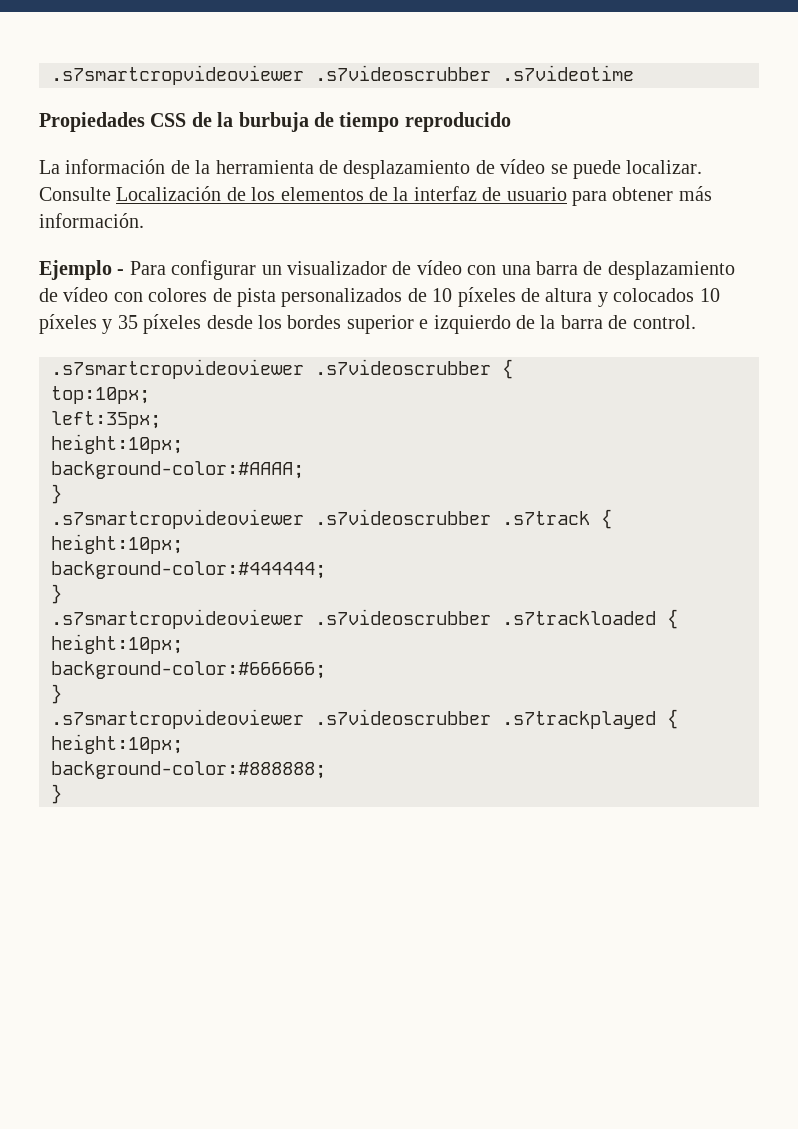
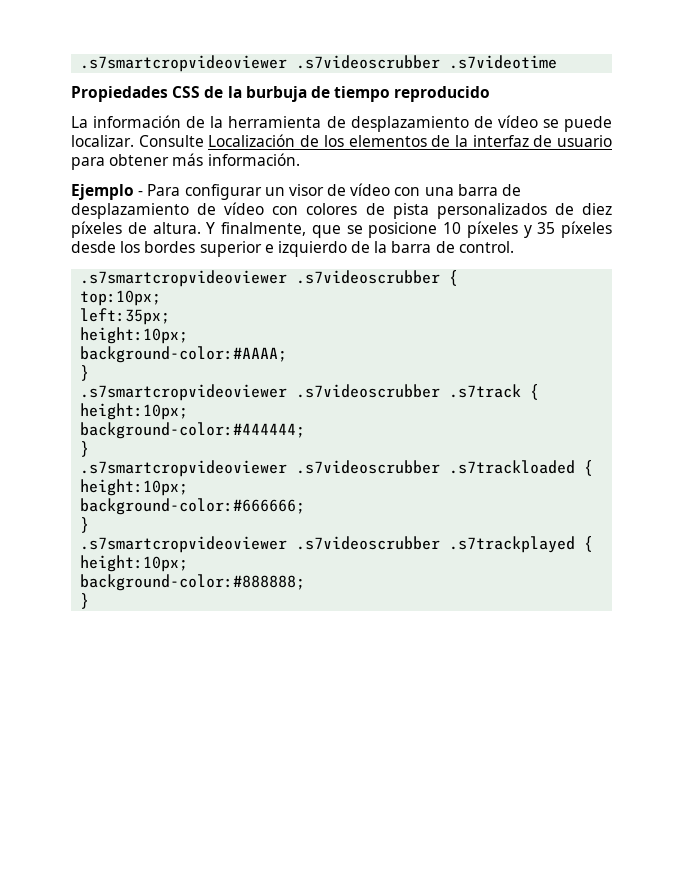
- Ejemplo - Para configurar un visualizador de vídeo con una barra de desplazamiento de vídeo con colores de pista personalizados de 10 píxeles de altura y colocados 10 píxeles y 35 píxeles desde los bordes superior e izquierdo de la barra de control.
+ Ejemplo - Para configurar un visor de vídeo con una barra de desplazamiento de vídeo con colores de pista personalizados de diez píxeles de altura. Y finalmente, que se posicione 10 píxeles y 35 píxeles desde los bordes superior e izquierdo de la barra de control.

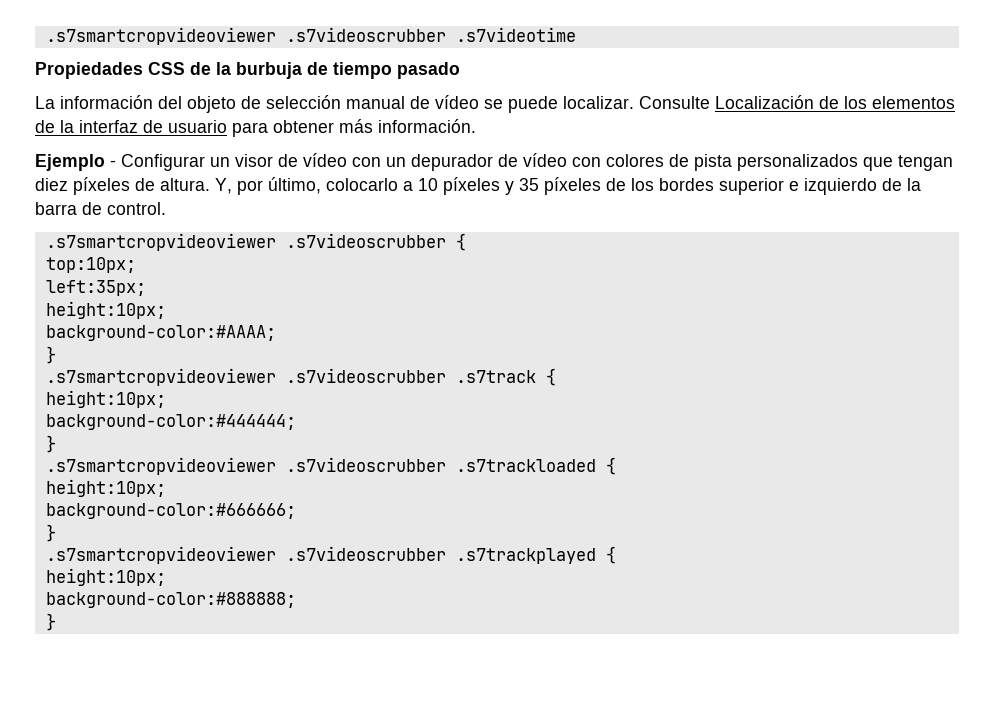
- Propiedades CSS de la burbuja de tiempo reproducido
+ Propiedades CSS de la burbuja de tiempo pasado
- La información de la herramienta de desplazamiento de vídeo se puede localizar.
+ La información del objeto de selección manual de vídeo se puede localizar.
- Ejemplo - Para configurar un visor de vídeo con una barra de desplazamiento de vídeo con colores de pista personalizados de diez píxeles de altura.
+ Ejemplo - Configurar un visor de vídeo con un depurador de vídeo con colores de pista personalizados que tengan diez píxeles de altura.
- Y finalmente, que se posicione 10 píxeles y 35 píxeles desde los bordes superior e izquierdo de la barra de control.
+ Y, por último, colocarlo a 10 píxeles y 35 píxeles de los bordes superior e izquierdo de la barra de control.

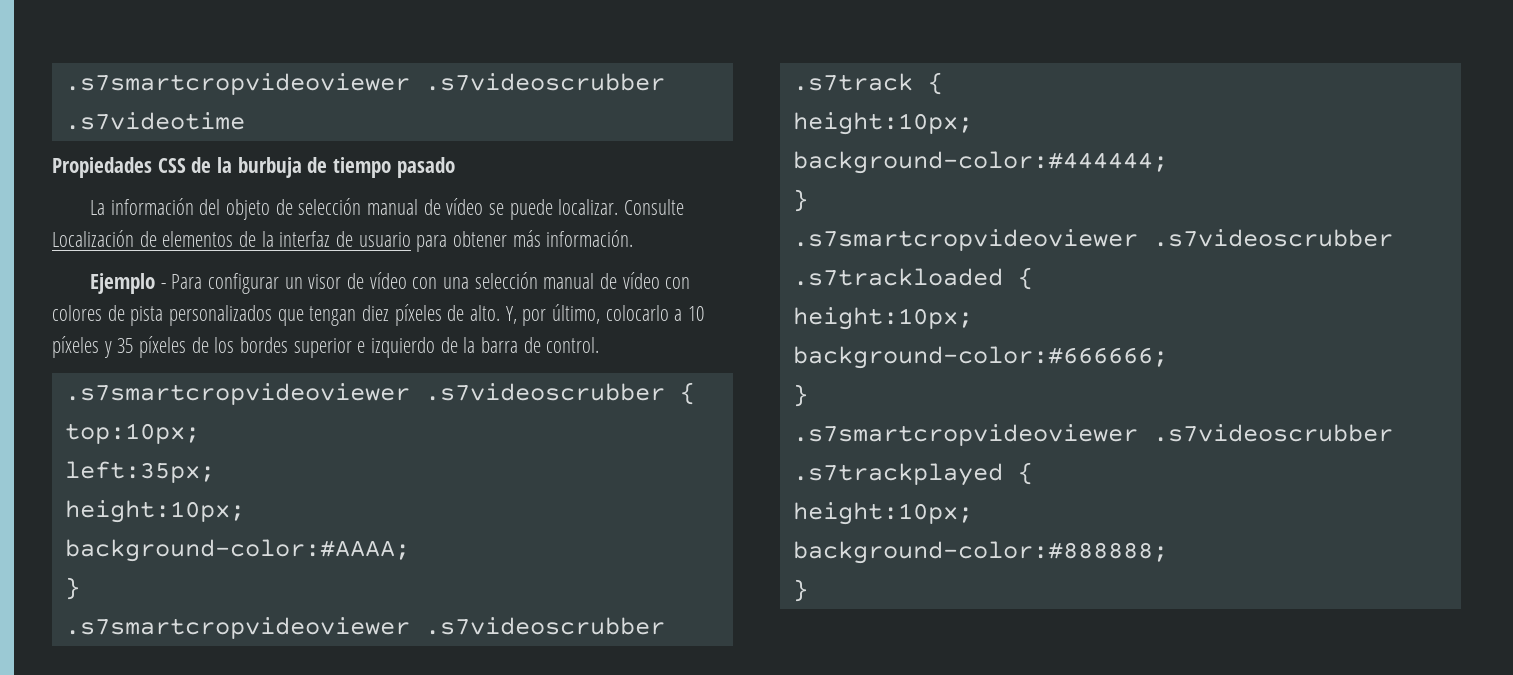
- Consulte Localización de los elementos de la interfaz de usuario para obtener más información.
+ Consulte Localización de elementos de la interfaz de usuario para obtener más información.
- Ejemplo - Configurar un visor de vídeo con un depurador de vídeo con colores de pista personalizados que tengan diez píxeles de altura.
+ Ejemplo - Para configurar un visor de vídeo con una selección manual de vídeo con colores de pista personalizados que tengan diez píxeles de alto.

